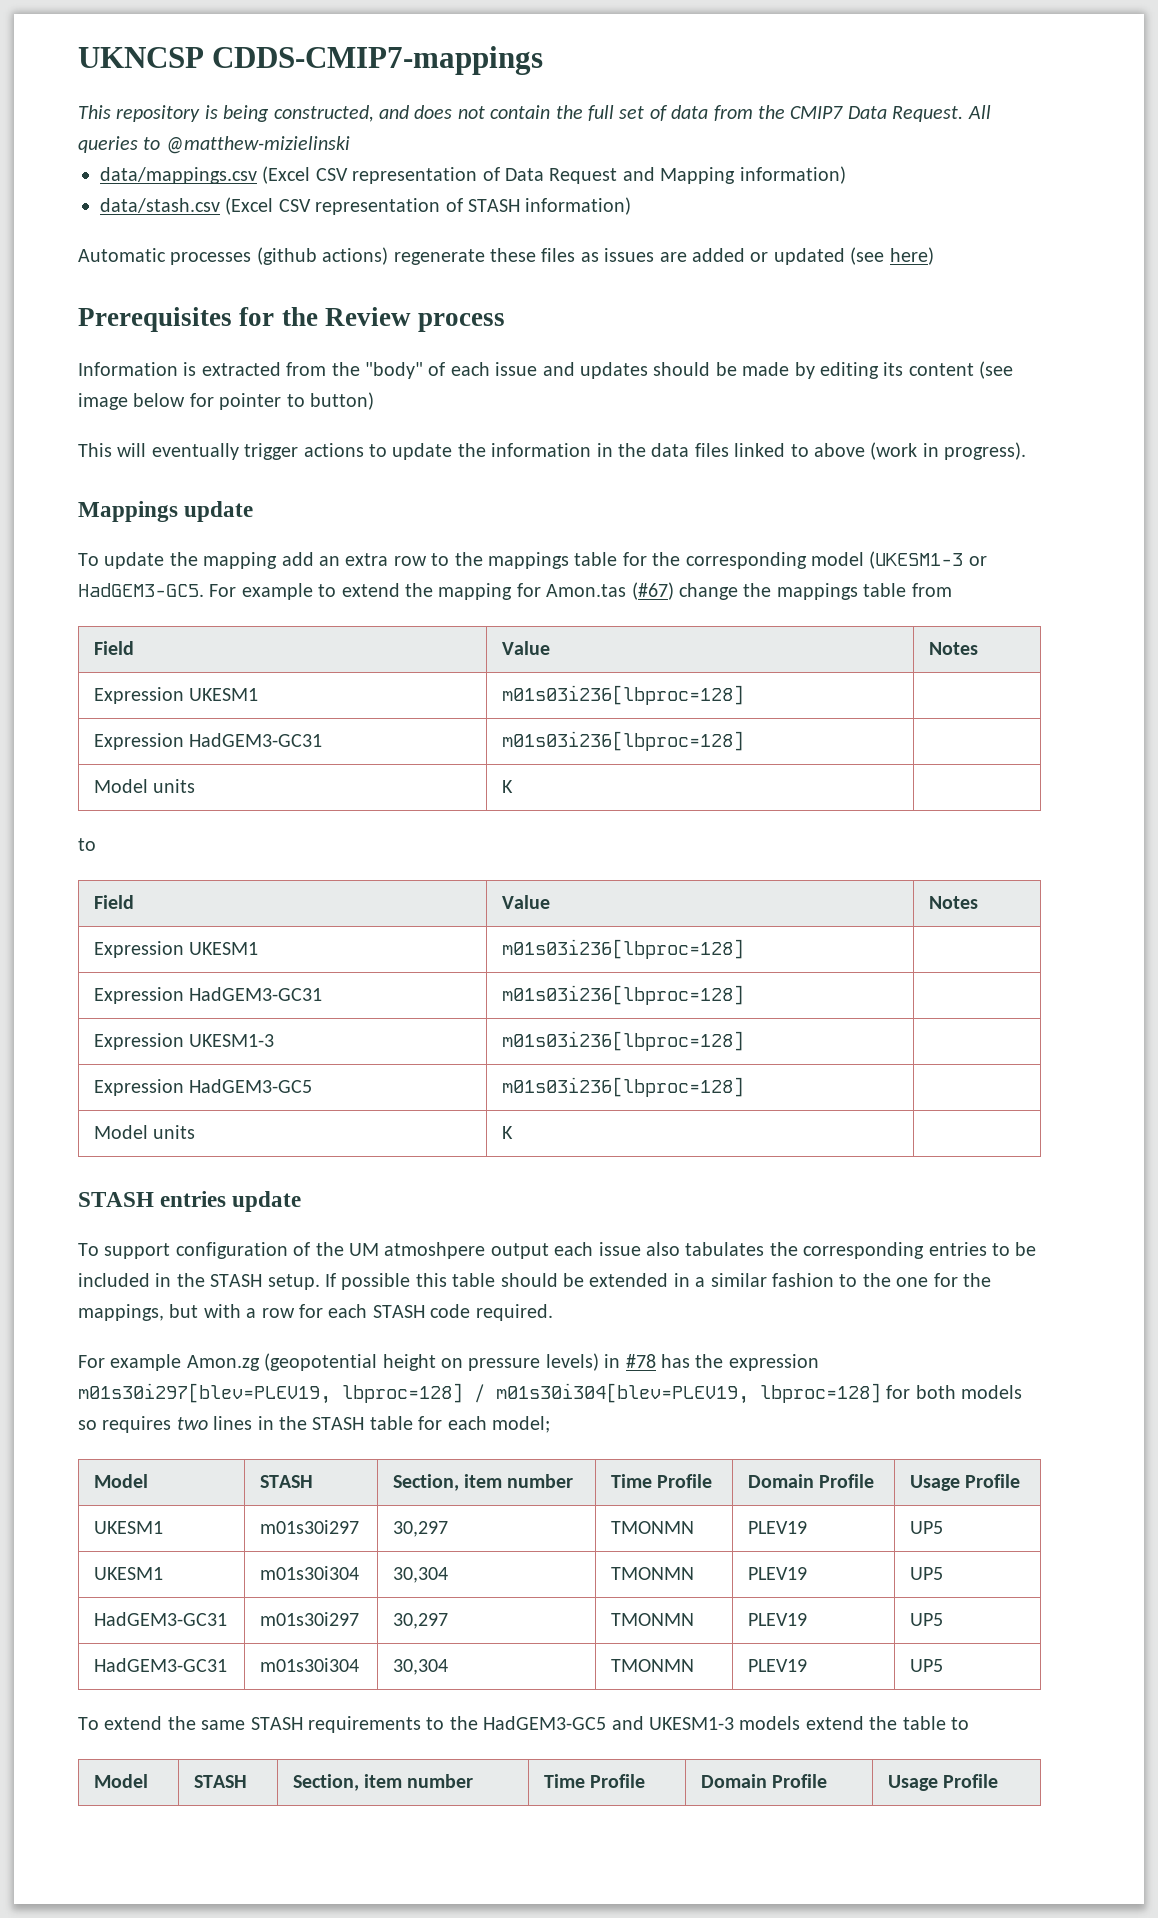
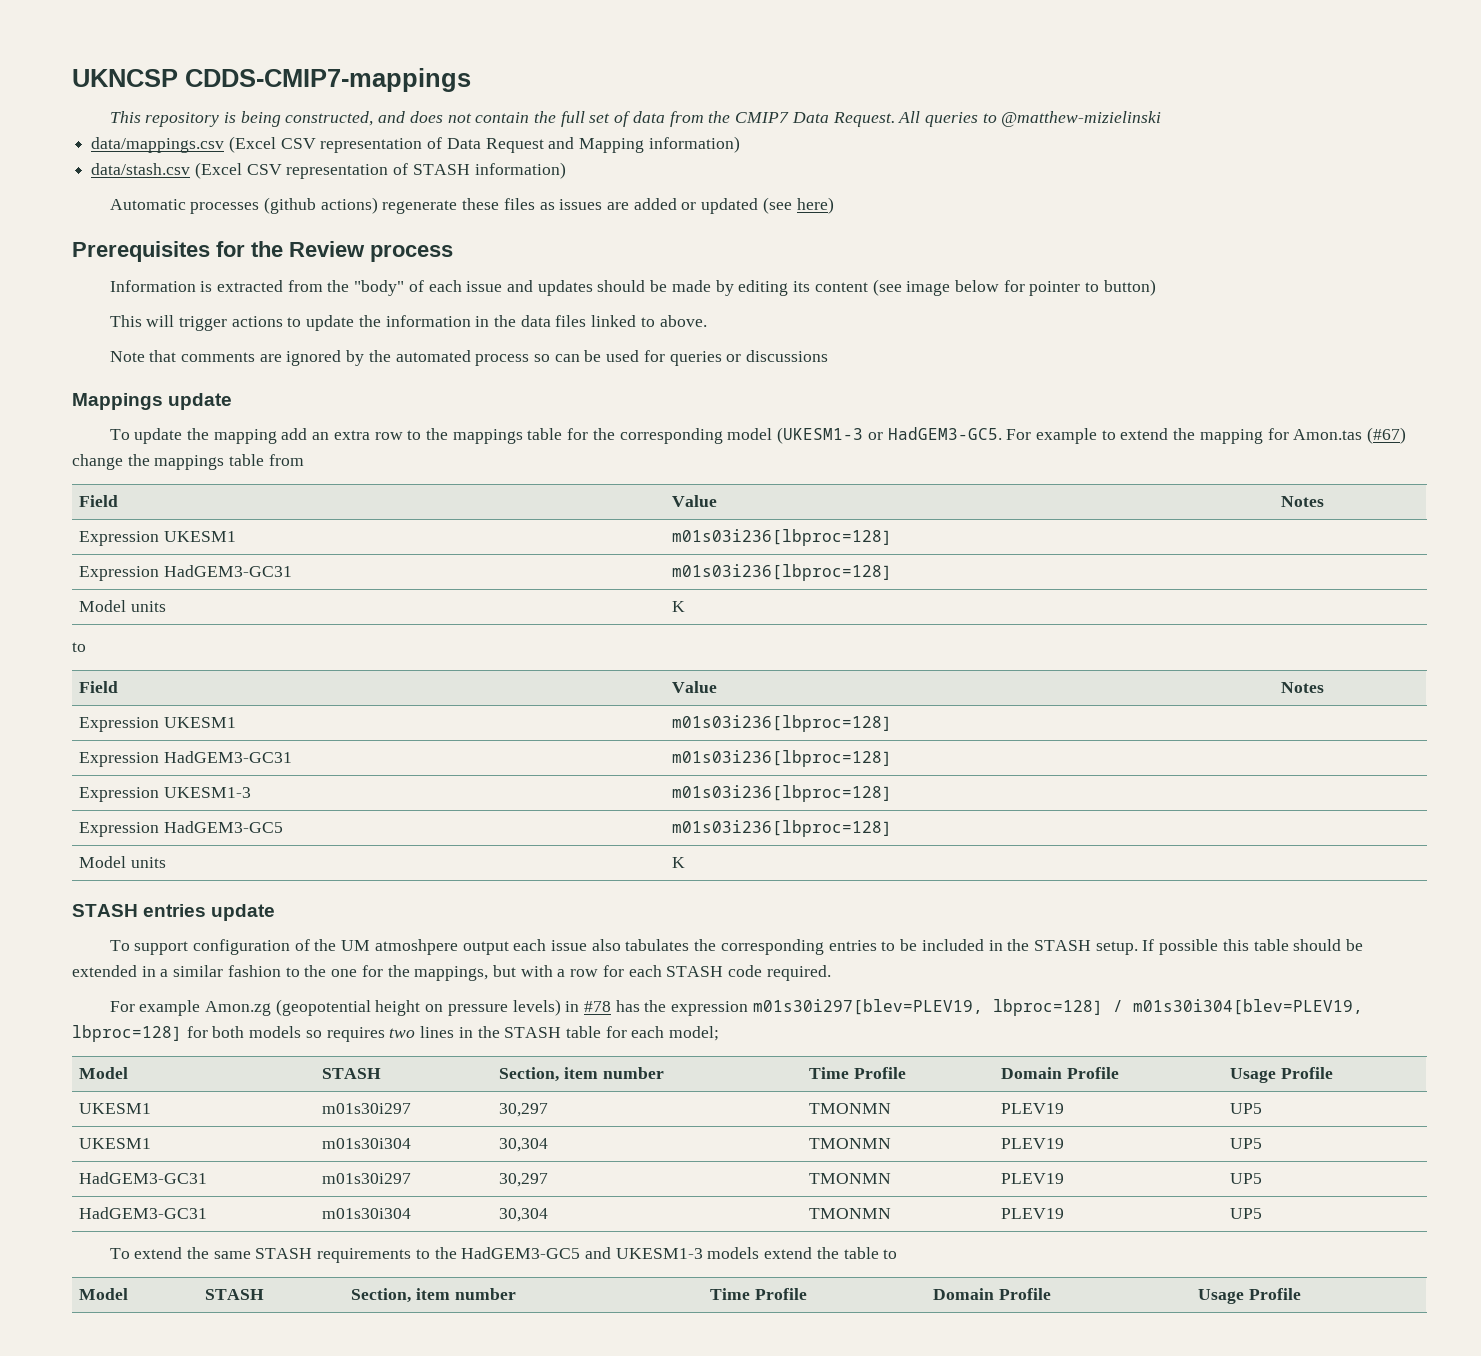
- This will eventually trigger actions to update the information in the data files linked to above (work in progress).
+ This will trigger actions to update the information in the data files linked to above.
+ Note that comments are ignored by the automated process so can be used for queries or discussions

